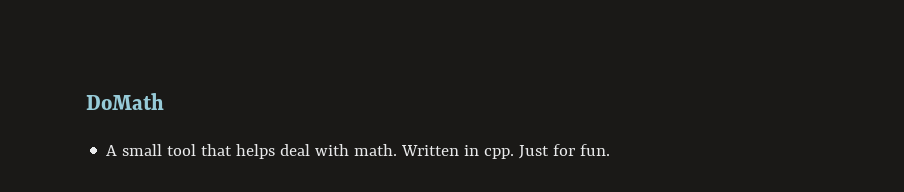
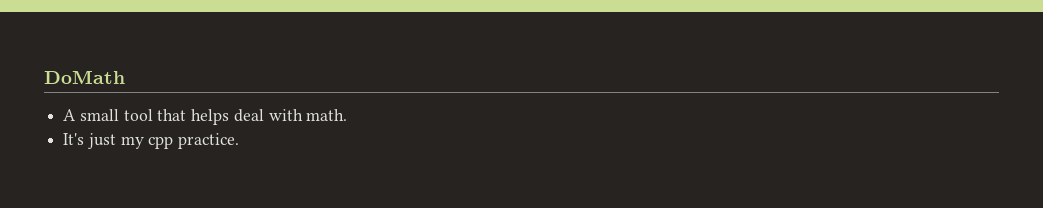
- A small tool that helps deal with math. Written in cpp. Just for fun.
+ A small tool that helps deal with math.
+ It's just my cpp practice.

